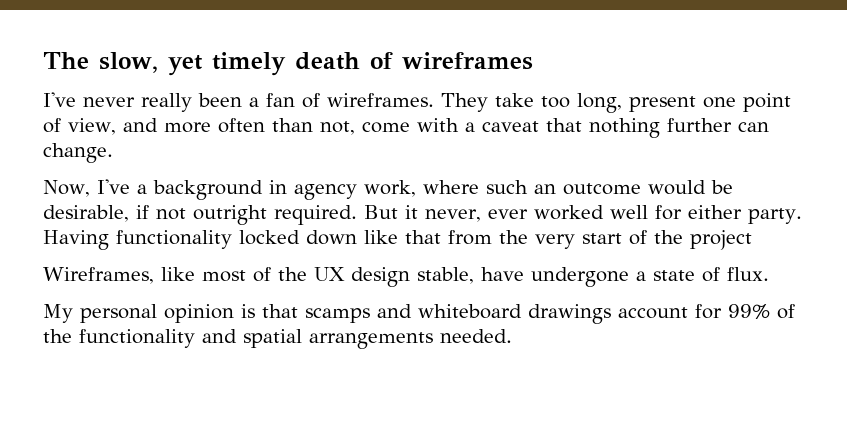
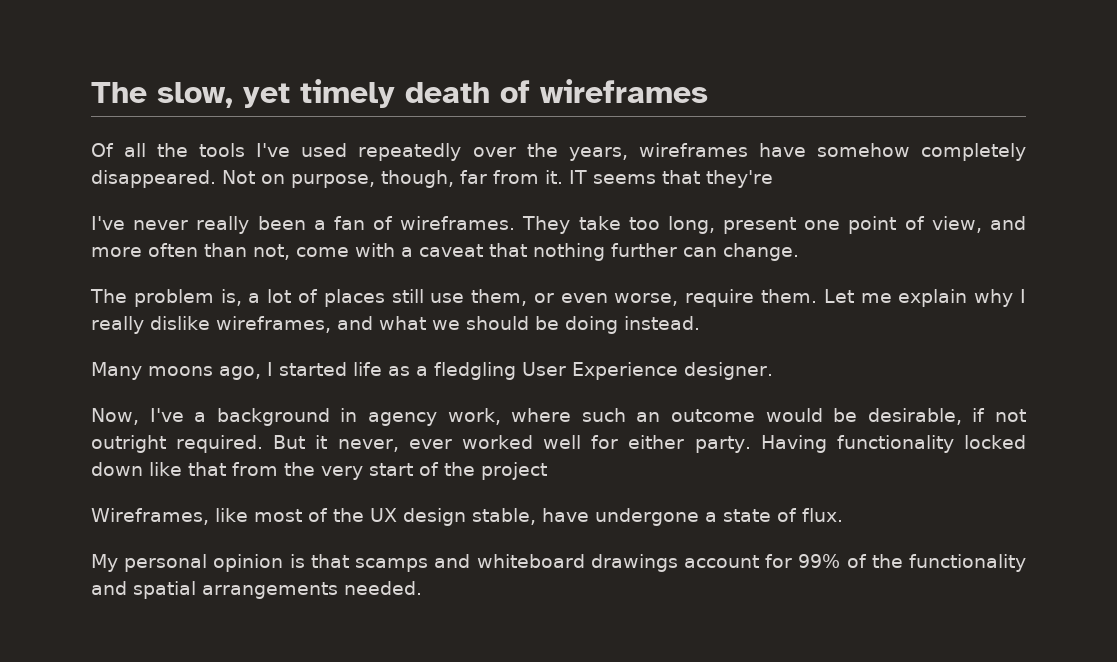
+ Of all the tools I've used repeatedly over the years, wireframes have somehow completely disappeared. Not on purpose, though, far from it. IT seems that they're
+ The problem is, a lot of places still use them, or even worse, require them. Let me explain why I really dislike wireframes, and what we should be doing instead.
+ Many moons ago, I started life as a fledgling User Experience designer.

